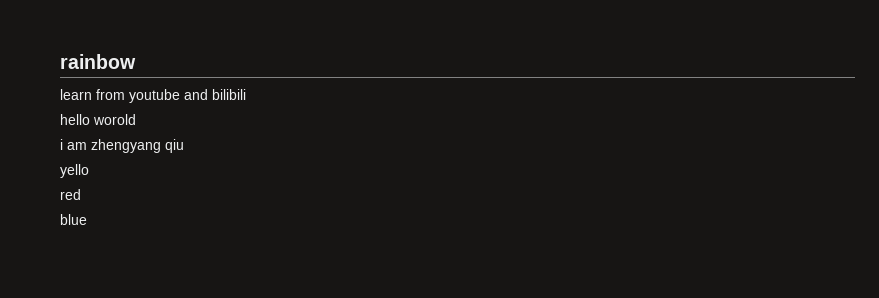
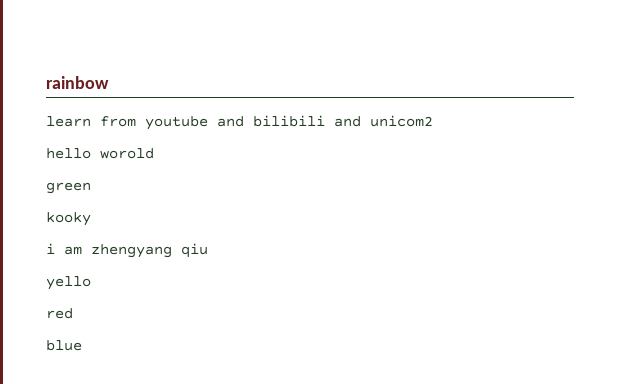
- learn from youtube and bilibili
+ learn from youtube and bilibili and unicom2
+ green
+ kooky

